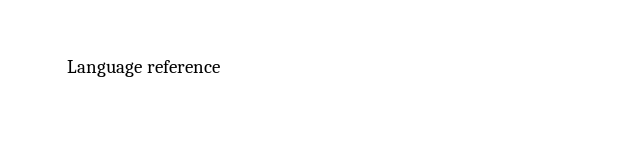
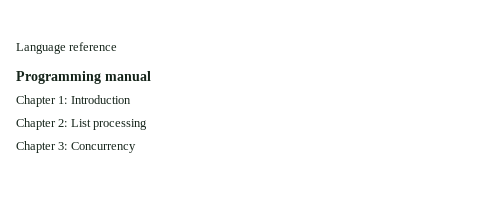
+ Programming manual
+ Chapter 1: Introduction
+ Chapter 2: List processing
+ Chapter 3: Concurrency

